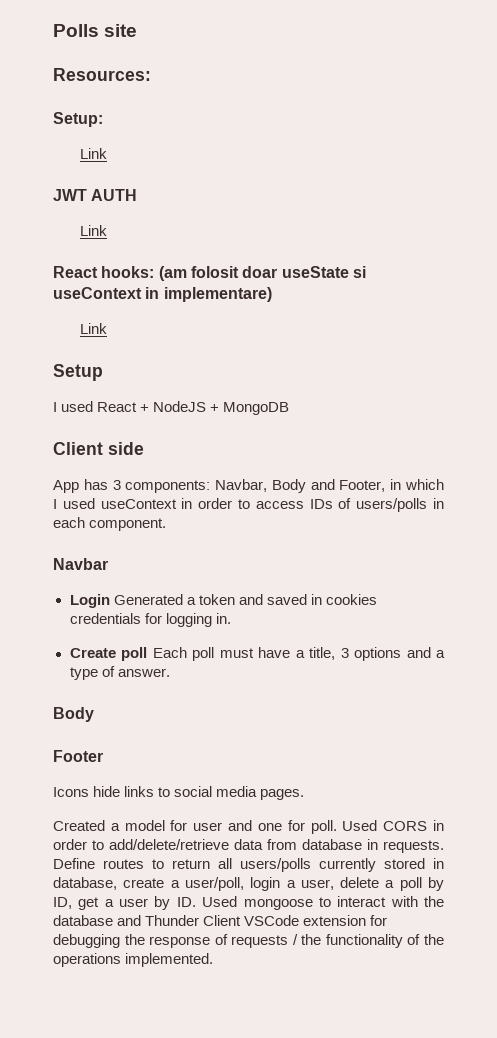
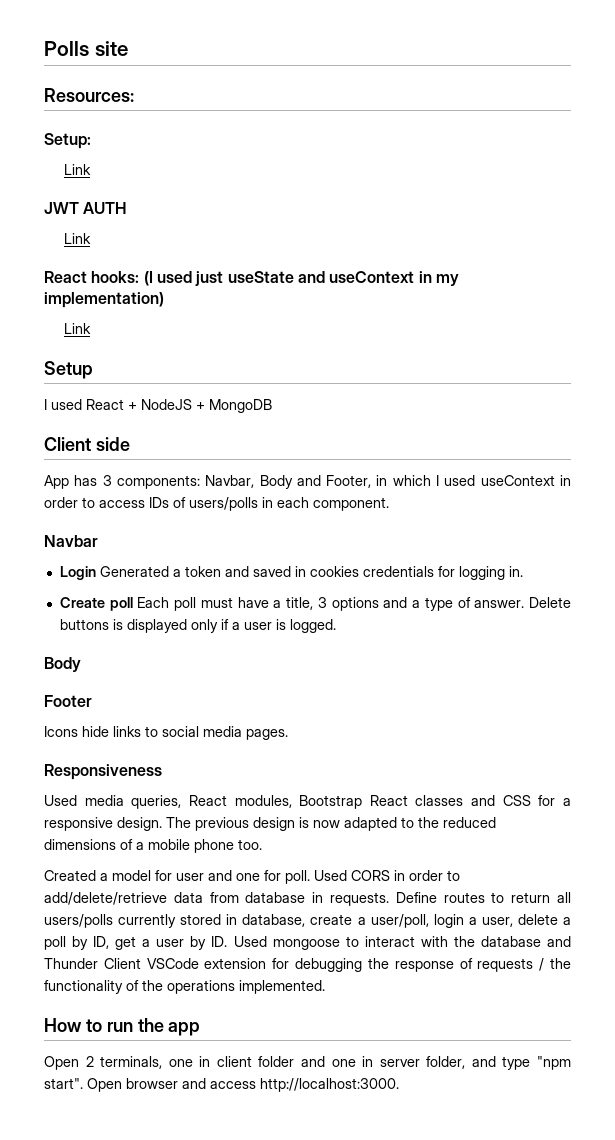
- React hooks: (am folosit doar useState si useContext in implementare)
+ React hooks: (I used just useState and useContext in my implementation)
+ Delete buttons is displayed only if a user is logged.
+ Responsiveness
+ Used media queries, React modules, Bootstrap React classes and CSS for a responsive design. The previous design is now adapted to the reduced dimensions of a mobile phone too.
+ How to run the app
+ Open 2 terminals, one in client folder and one in server folder, and type "npm start". Open browser and access http://localhost:3000.

